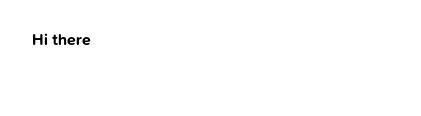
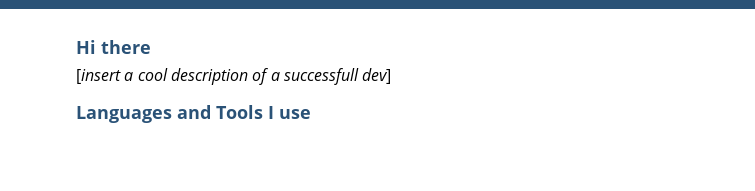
+ [insert a cool description of a successfull dev]
+ Languages and Tools I use

